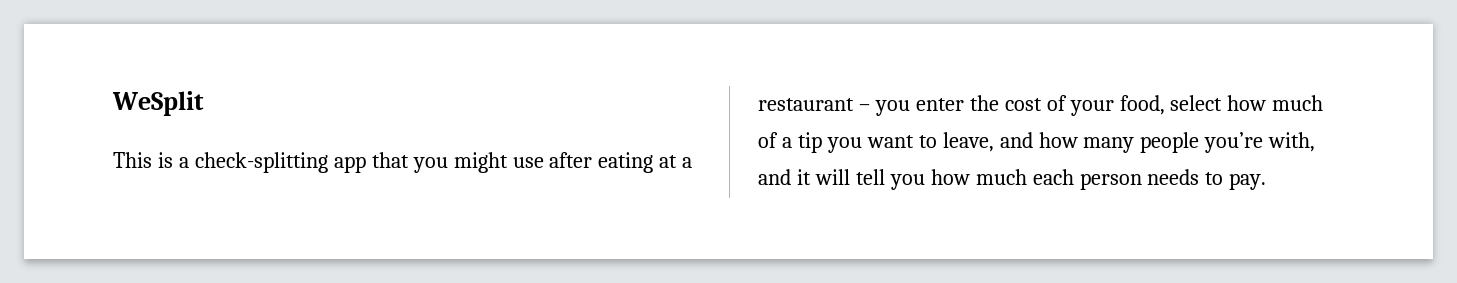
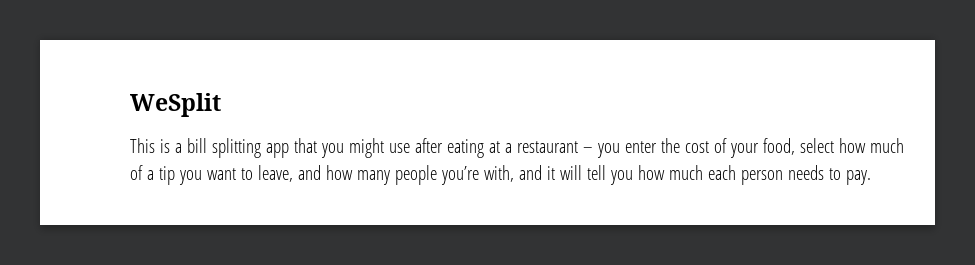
- This is a check-splitting app that you might use after eating at a restaurant – you enter the cost of your food, select how much of a tip you want to leave, and how many people you’re with, and it will tell you how much each person needs to pay.
+ This is a bill splitting app that you might use after eating at a restaurant – you enter the cost of your food, select how much of a tip you want to leave, and how many people you’re with, and it will tell you how much each person needs to pay.

